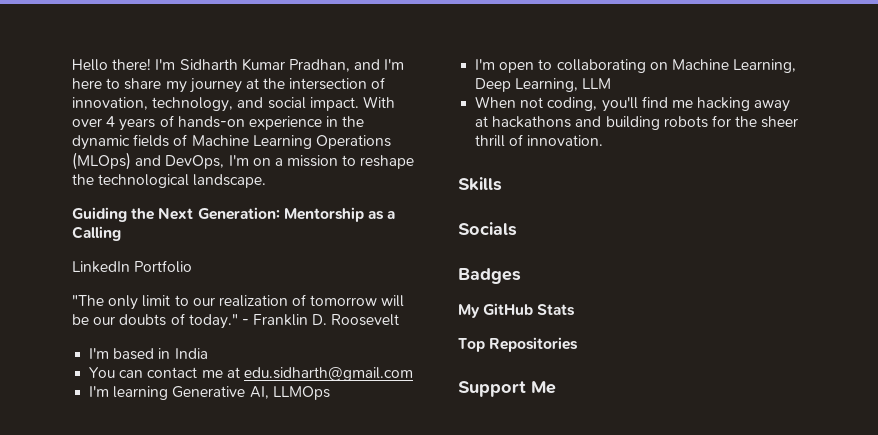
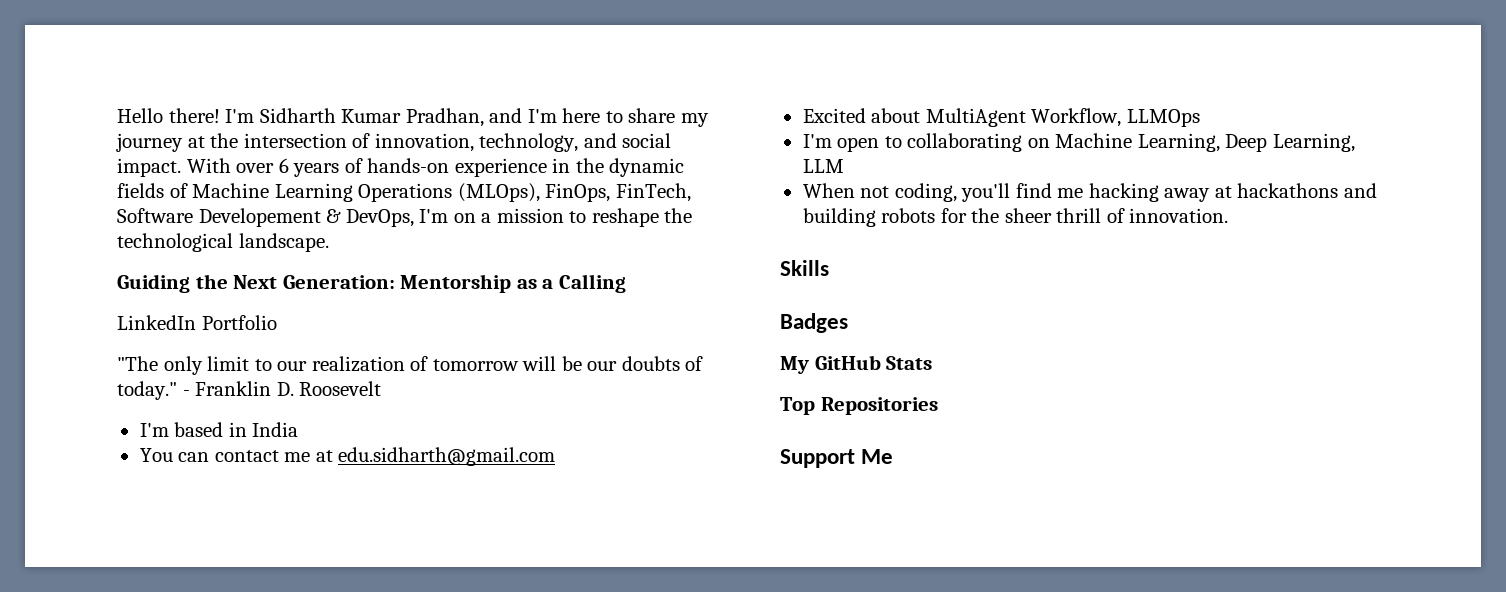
- With over 4 years of hands-on experience in the dynamic fields of Machine Learning Operations (MLOps) and DevOps, I'm on a mission to reshape the technological landscape.
+ With over 6 years of hands-on experience in the dynamic fields of Machine Learning Operations (MLOps), FinOps, FinTech, Software Developement & DevOps, I'm on a mission to reshape the technological landscape.
- I'm learning Generative AI, LLMOps
+ Excited about MultiAgent Workflow, LLMOps
- Socials

